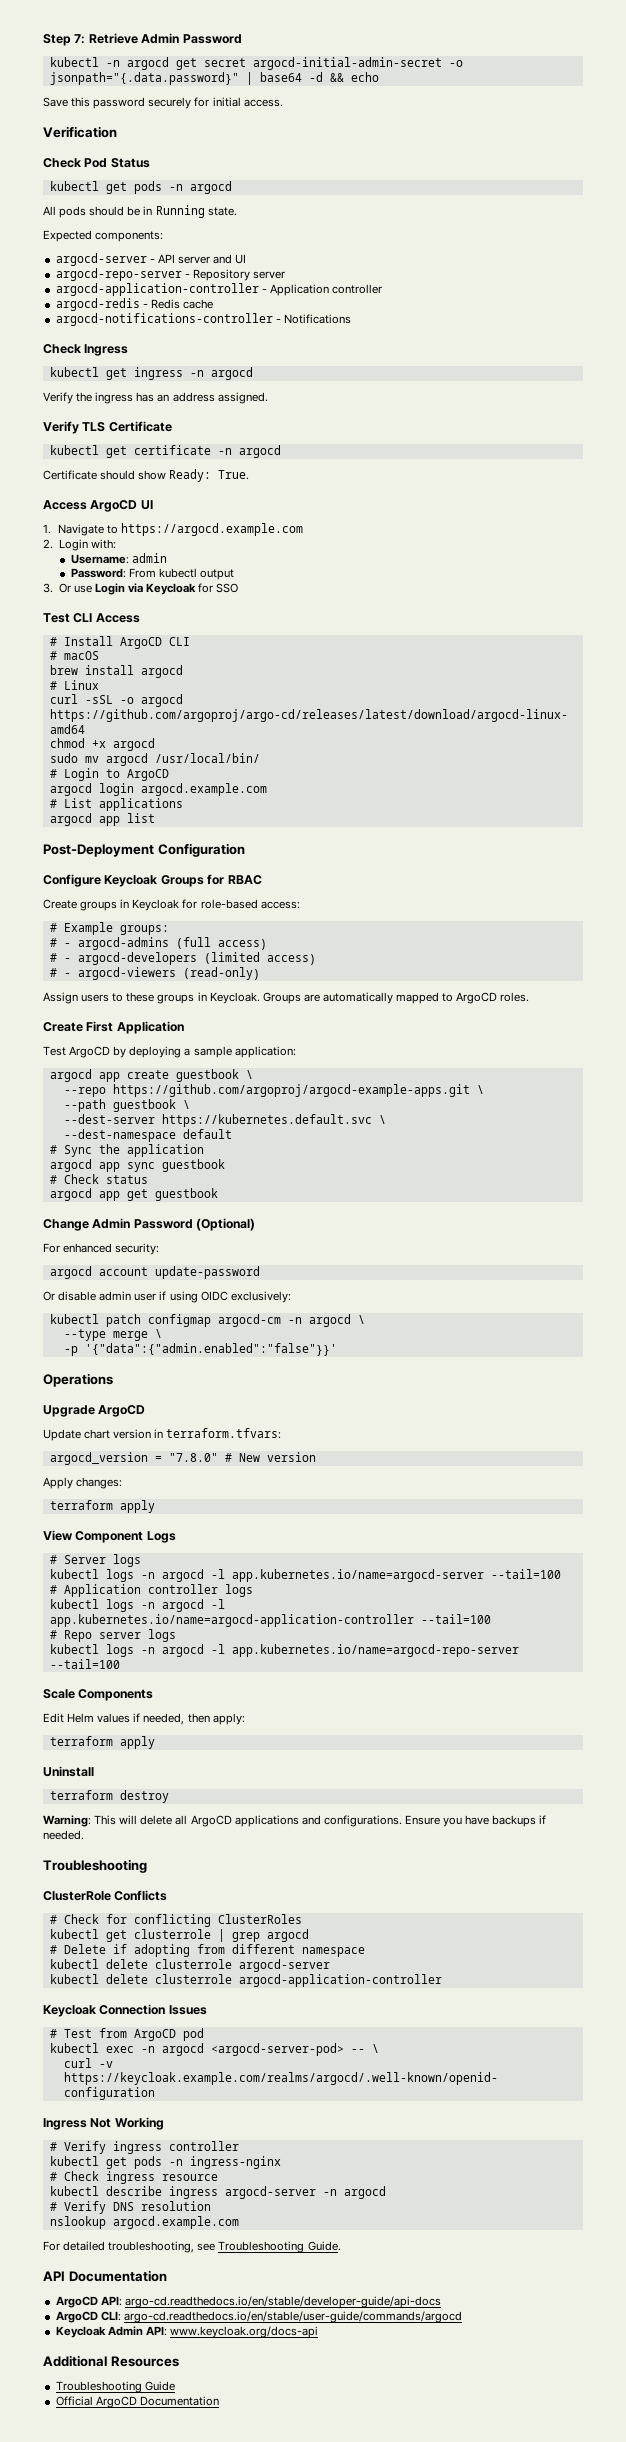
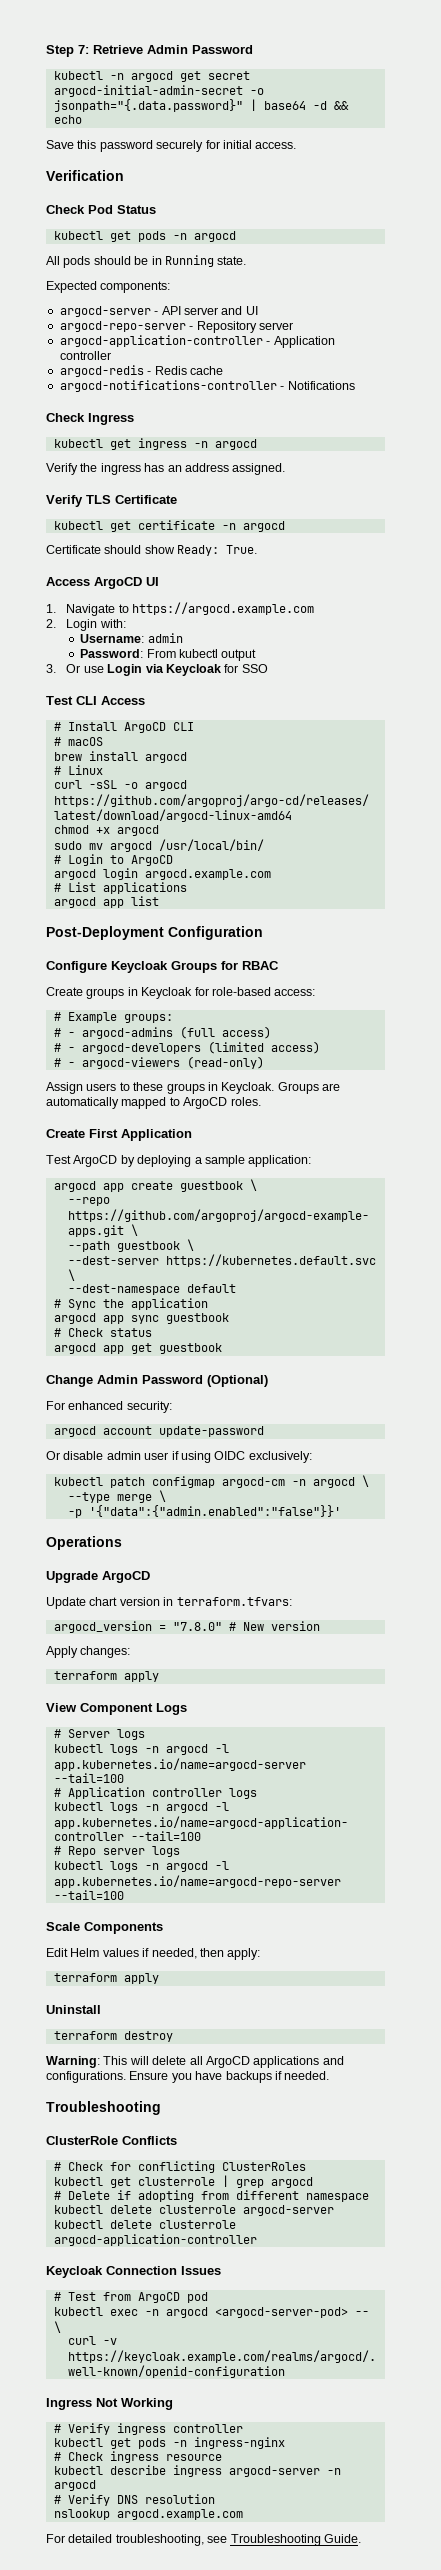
- API Documentation
- ArgoCD API: argo-cd.readthedocs.io/en/stable/developer-guide/api-docs
- ArgoCD CLI: argo-cd.readthedocs.io/en/stable/user-guide/commands/argocd
- Keycloak Admin API: www.keycloak.org/docs-api
- Additional Resources
- Troubleshooting Guide
- Official ArgoCD Documentation

